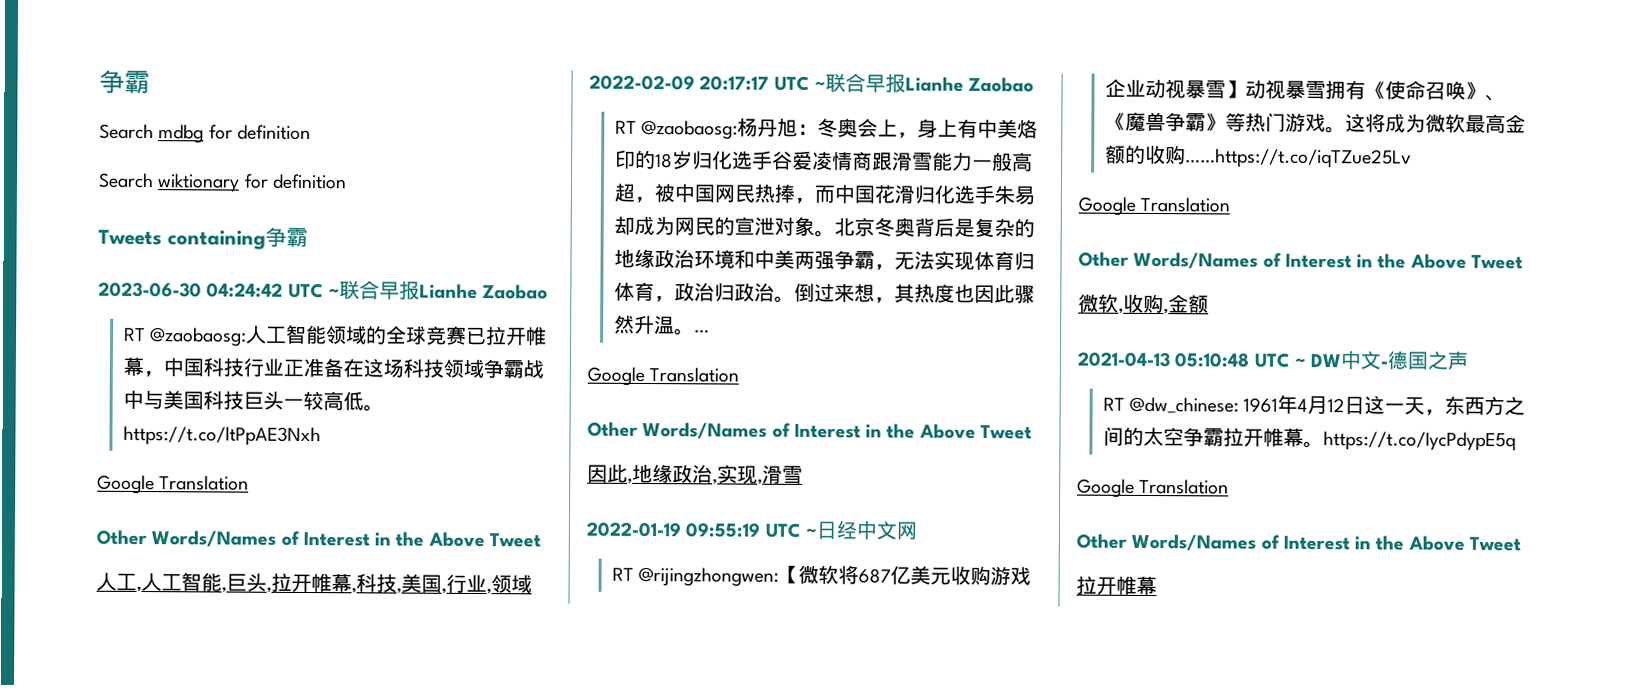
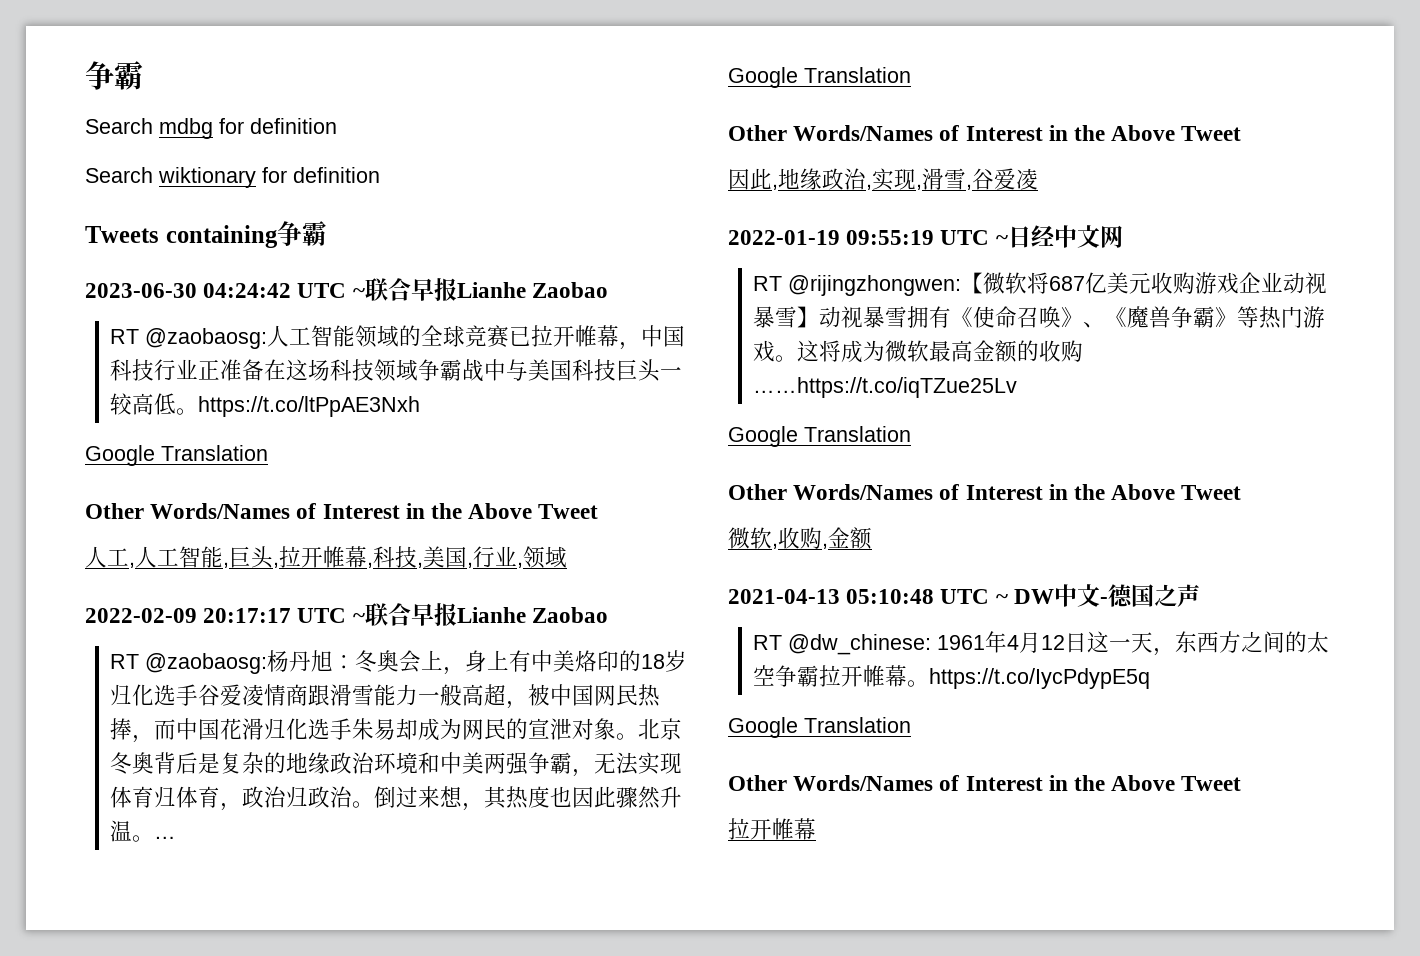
- 因此,地缘政治,实现,滑雪
+ 因此,地缘政治,实现,滑雪,谷爱凌

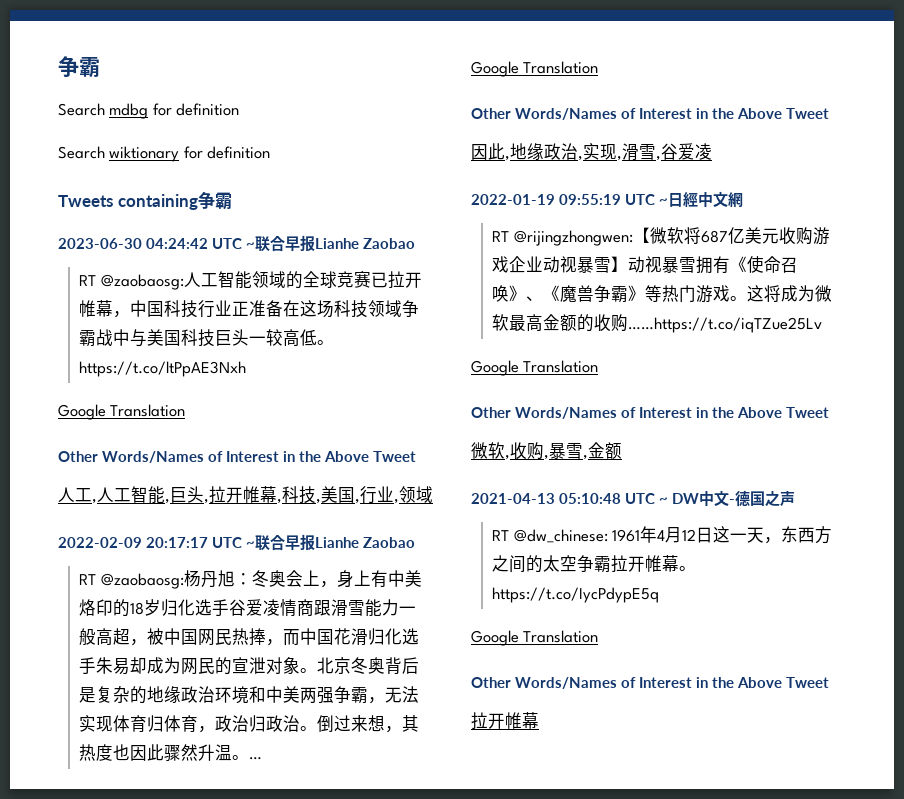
- 2022-01-19 09:55:19 UTC ~日经中文网
+ 2022-01-19 09:55:19 UTC ~日經中文網
- 微软,收购,金额
+ 微软,收购,暴雪,金额

